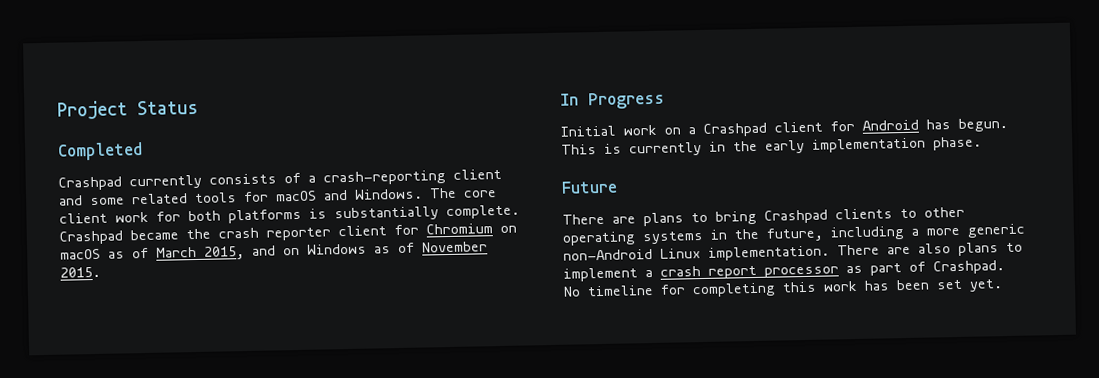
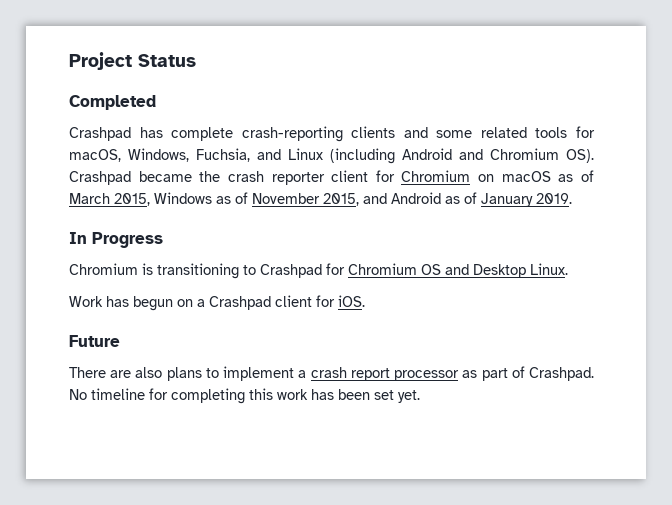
- Crashpad currently consists of a crash-reporting client and some related tools for macOS and Windows. The core client work for both platforms is substantially complete. Crashpad became the crash reporter client for Chromium on macOS as of March 2015, and on Windows as of November 2015.
+ Crashpad has complete crash-reporting clients and some related tools for macOS, Windows, Fuchsia, and Linux (including Android and Chromium OS). Crashpad became the crash reporter client for Chromium on macOS as of March 2015, Windows as of November 2015, and Android as of January 2019.
  In Progress
- Initial work on a Crashpad client for Android has begun. This is currently in the early implementation phase.
+ Chromium is transitioning to Crashpad for Chromium OS and Desktop Linux.
+ Work has begun on a Crashpad client for iOS.
  Future
- There are plans to bring Crashpad clients to other operating systems in the future, including a more generic non-Android Linux implementation. There are also plans to implement a crash report processor as part of Crashpad.
+ There are also plans to implement a crash report processor as part of Crashpad.

